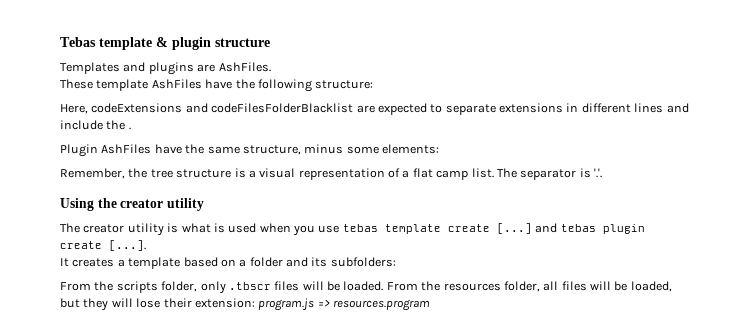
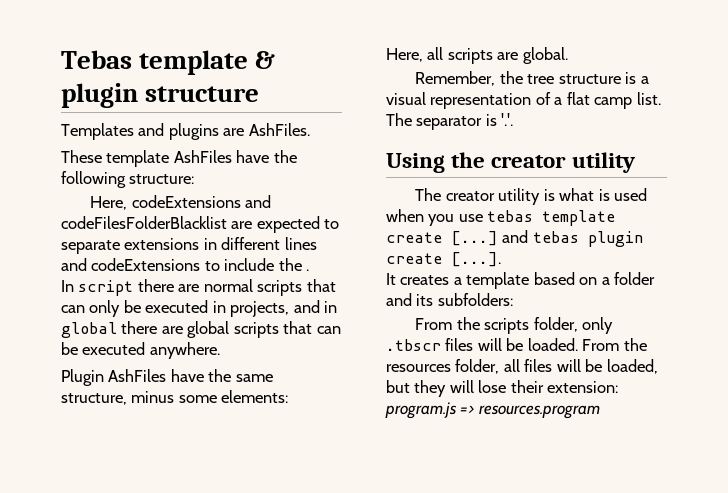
- Here, codeExtensions and codeFilesFolderBlacklist are expected to separate extensions in different lines and include the .
+ Here, codeExtensions and codeFilesFolderBlacklist are expected to separate extensions in different lines and codeExtensions to include the .
+ In script there are normal scripts that can only be executed in projects, and in global there are global scripts that can be executed anywhere.
+ Here, all scripts are global.

